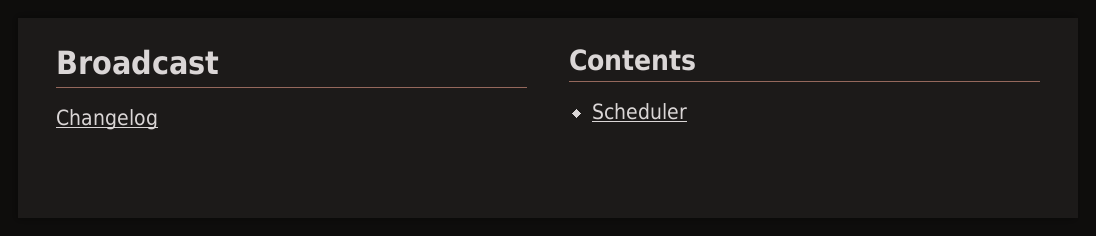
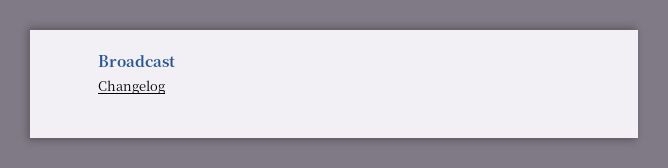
- Contents
- Scheduler

